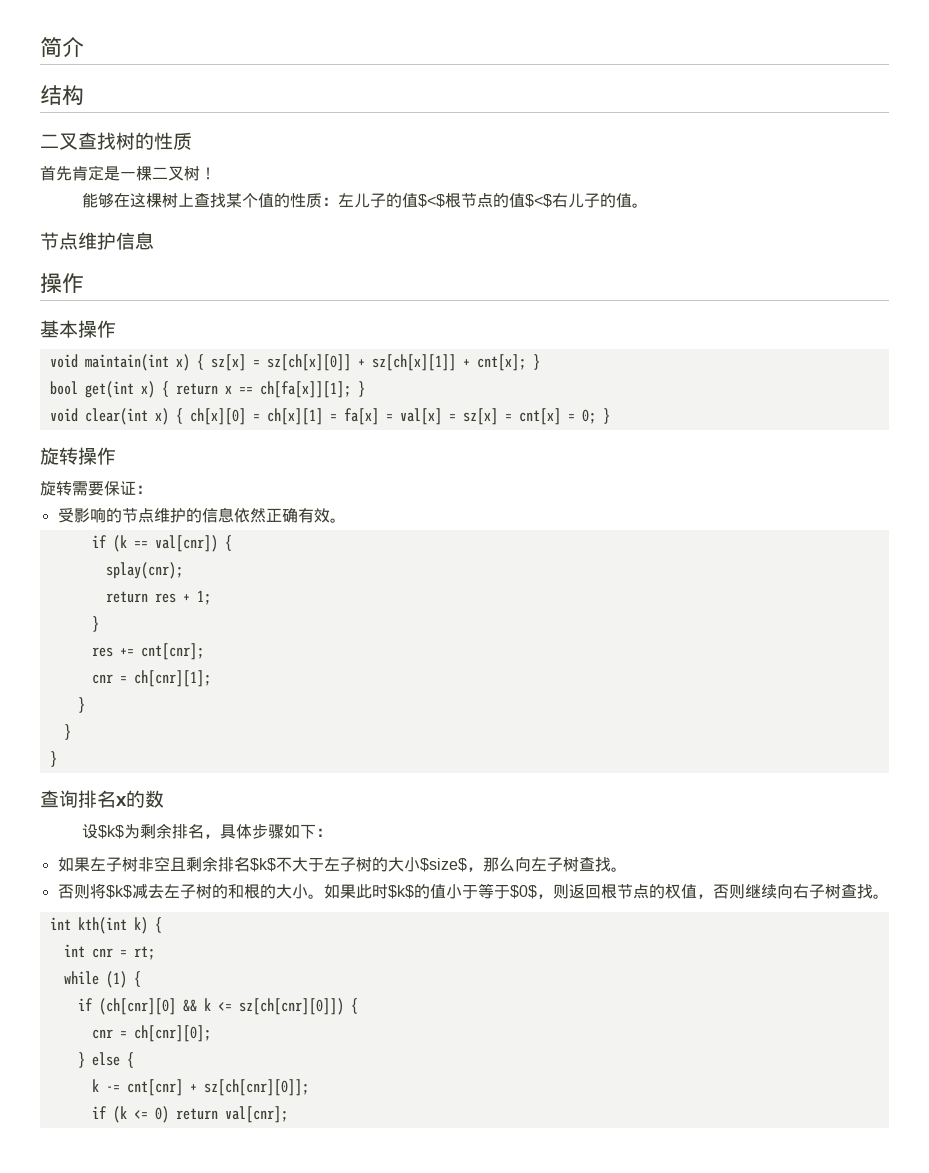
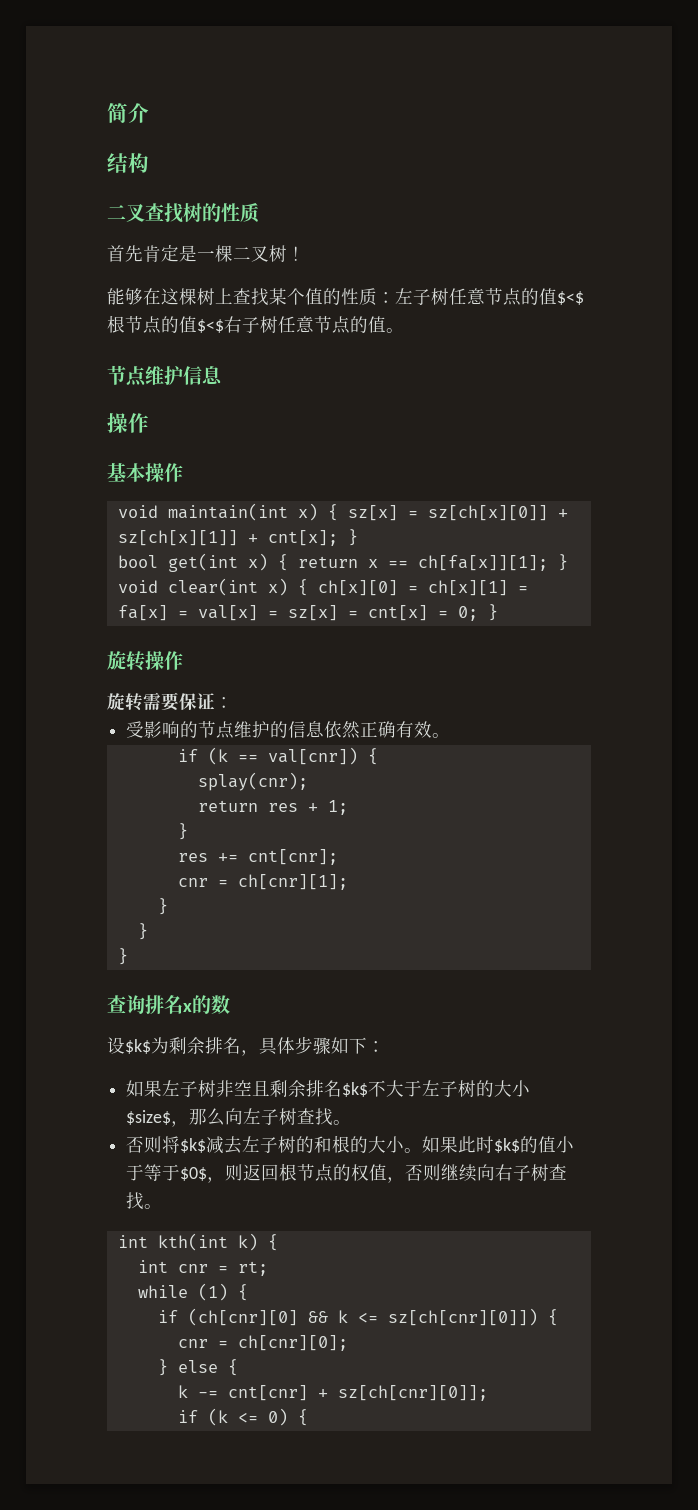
- 能够在这棵树上查找某个值的性质：左儿子的值$<$根节点的值$<$右儿子的值。
+ 能够在这棵树上查找某个值的性质：左子树任意节点的值$<$根节点的值$<$右子树任意节点的值。
- if (k <= 0) return val[cnr];
+ if (k <= 0) {

